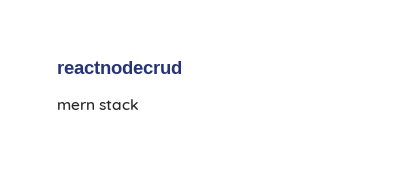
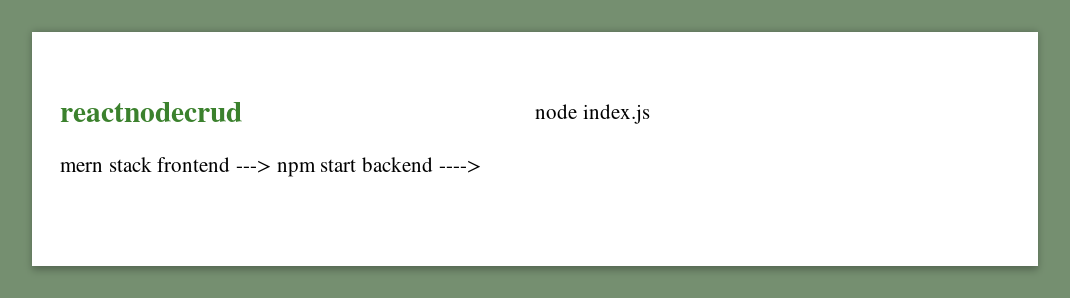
- mern stack
+ mern stack frontend ---> npm start backend ----> node index.js

